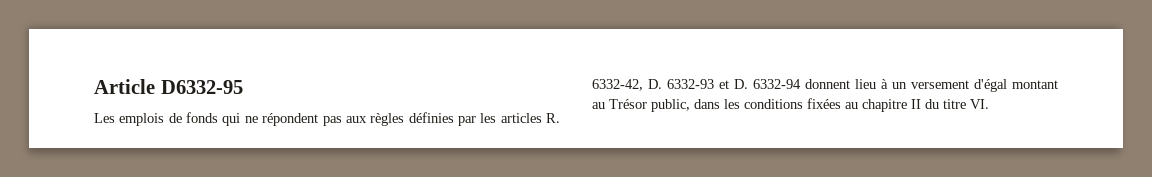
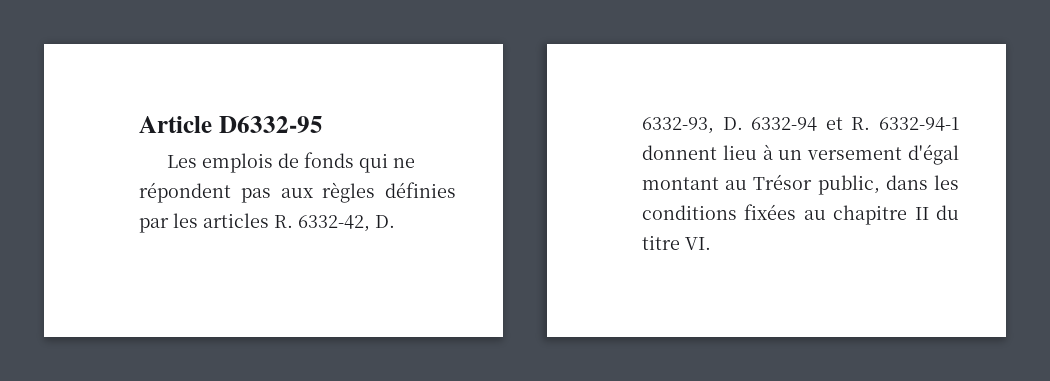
- Les emplois de fonds qui ne répondent pas aux règles définies par les articles R. 6332-42, D. 6332-93 et D. 6332-94 donnent lieu à un versement d'égal montant au Trésor public, dans les conditions fixées au chapitre II du titre VI.
+ Les emplois de fonds qui ne répondent pas aux règles définies par les articles R. 6332-42, D. 6332-93, D. 6332-94 et R. 6332-94-1 donnent lieu à un versement d'égal montant au Trésor public, dans les conditions fixées au chapitre II du titre VI.

